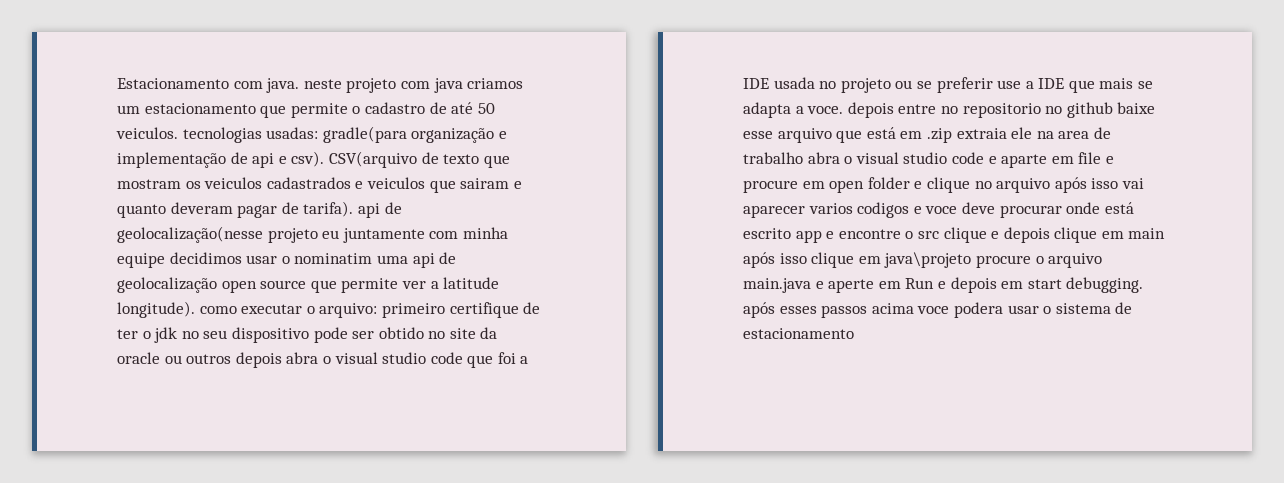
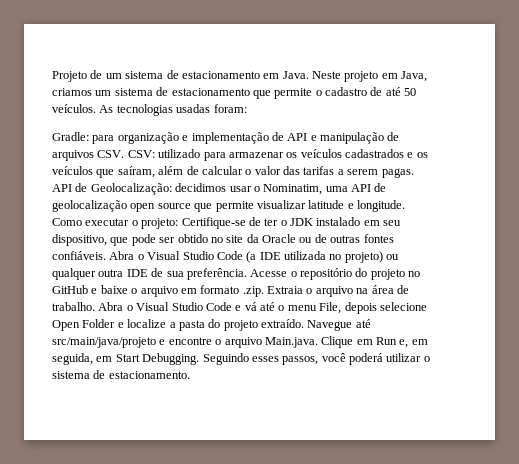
- Estacionamento com java. neste projeto com java criamos um estacionamento que permite o cadastro de até 50 veiculos. tecnologias usadas: gradle(para organização e implementação de api e csv). CSV(arquivo de texto que mostram os veiculos cadastrados e veiculos que sairam e quanto deveram pagar de tarifa). api de geolocalização(nesse projeto eu juntamente com minha equipe decidimos usar o nominatim uma api de geolocalização open source que permite ver a latitude longitude). como executar o arquivo: primeiro certifique de ter o jdk no seu dispositivo pode ser obtido no site da oracle ou outros depois abra o visual studio code que foi a IDE usada no projeto ou se preferir use a IDE que mais se adapta a voce. depois entre no repositorio no github baixe esse arquivo que está em .zip extraia ele na area de trabalho abra o visual studio code e aparte em file e procure em open folder e clique no arquivo após isso vai aparecer varios codigos e voce deve procurar onde está escrito app e encontre o src clique e depois clique em main após isso clique em java\projeto procure o arquivo main.java e aperte em Run e depois em start debugging. após esses passos acima voce podera usar o sistema de estacionamento
+ Projeto de um sistema de estacionamento em Java. Neste projeto em Java, criamos um sistema de estacionamento que permite o cadastro de até 50 veículos. As tecnologias usadas foram:
+ Gradle: para organização e implementação de API e manipulação de arquivos CSV. CSV: utilizado para armazenar os veículos cadastrados e os veículos que saíram, além de calcular o valor das tarifas a serem pagas. API de Geolocalização: decidimos usar o Nominatim, uma API de geolocalização open source que permite visualizar latitude e longitude. Como executar o projeto: Certifique-se de ter o JDK instalado em seu dispositivo, que pode ser obtido no site da Oracle ou de outras fontes confiáveis. Abra o Visual Studio Code (a IDE utilizada no projeto) ou qualquer outra IDE de sua preferência. Acesse o repositório do projeto no GitHub e baixe o arquivo em formato .zip. Extraia o arquivo na área de trabalho. Abra o Visual Studio Code e vá até o menu File, depois selecione Open Folder e localize a pasta do projeto extraído. Navegue até src/main/java/projeto e encontre o arquivo Main.java. Clique em Run e, em seguida, em Start Debugging. Seguindo esses passos, você poderá utilizar o sistema de estacionamento.

